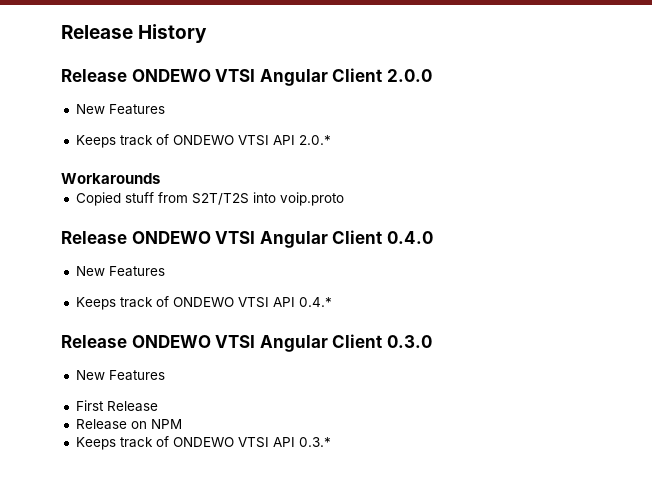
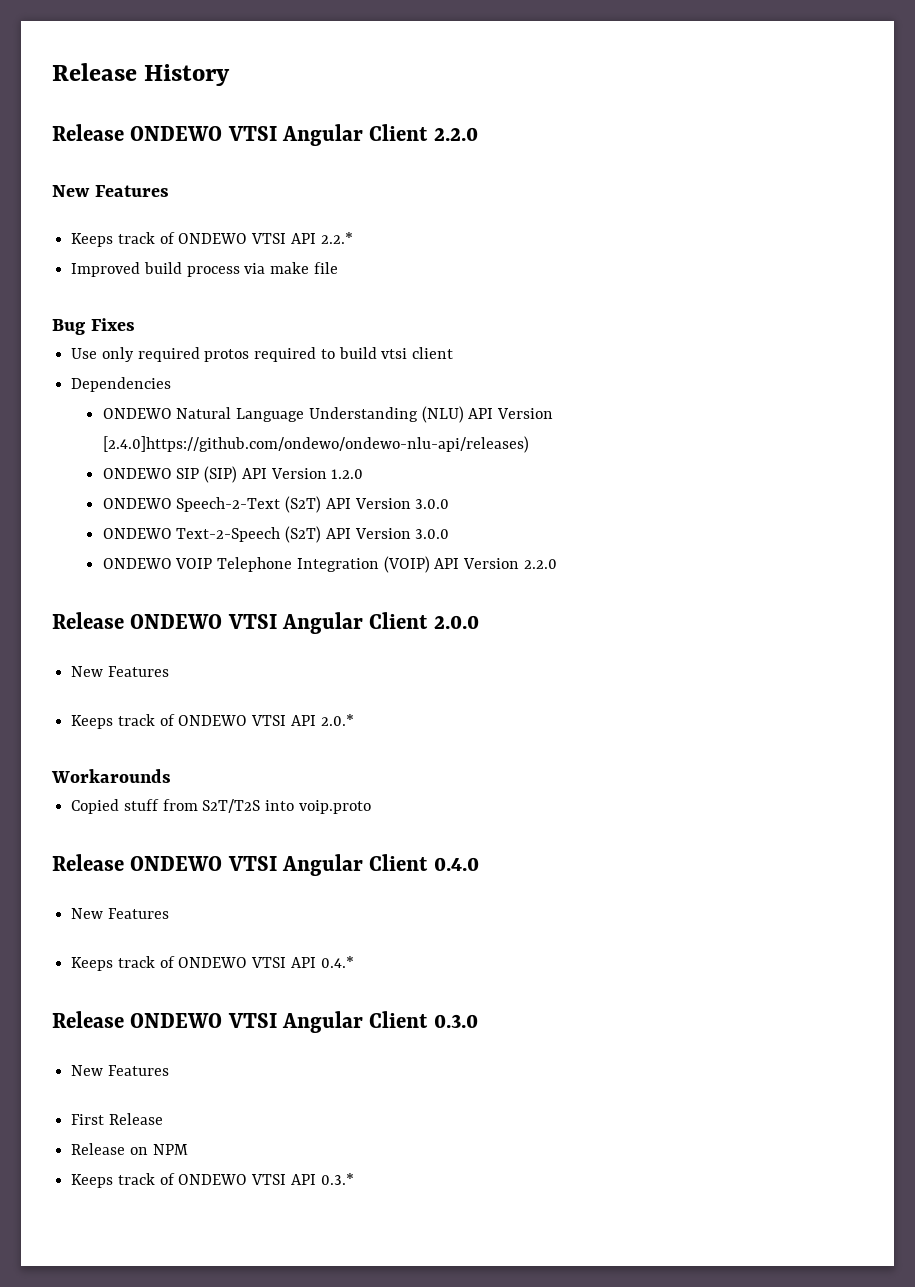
+ Release ONDEWO VTSI Angular Client 2.2.0
+ New Features
+ Keeps track of ONDEWO VTSI API 2.2.*
+ Improved build process via make file
+ Bug Fixes
+ Use only required protos required to build vtsi client
+ Dependencies
+ ONDEWO Natural Language Understanding (NLU) API Version [2.4.0]https://github.com/ondewo/ondewo-nlu-api/releases)
+ ONDEWO SIP (SIP) API Version 1.2.0
+ ONDEWO Speech-2-Text (S2T) API Version 3.0.0
+ ONDEWO Text-2-Speech (S2T) API Version 3.0.0
+ ONDEWO VOIP Telephone Integration (VOIP) API Version 2.2.0

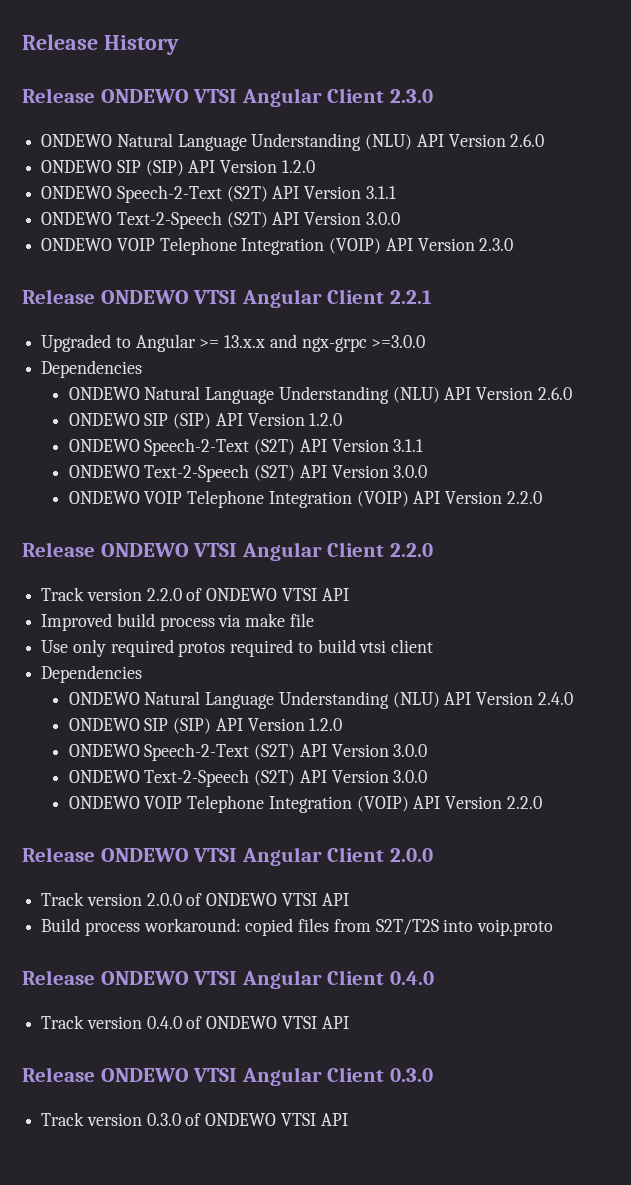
+ Release ONDEWO VTSI Angular Client 2.3.0
+ ONDEWO Natural Language Understanding (NLU) API Version 2.6.0
+ ONDEWO SIP (SIP) API Version 1.2.0
+ ONDEWO Speech-2-Text (S2T) API Version 3.1.1
+ ONDEWO Text-2-Speech (S2T) API Version 3.0.0
+ ONDEWO VOIP Telephone Integration (VOIP) API Version 2.3.0
+ Release ONDEWO VTSI Angular Client 2.2.1
+ Upgraded to Angular >= 13.x.x and ngx-grpc >=3.0.0
+ Dependencies
+ ONDEWO Natural Language Understanding (NLU) API Version 2.6.0
+ ONDEWO SIP (SIP) API Version 1.2.0
+ ONDEWO Speech-2-Text (S2T) API Version 3.1.1
+ ONDEWO Text-2-Speech (S2T) API Version 3.0.0
+ ONDEWO VOIP Telephone Integration (VOIP) API Version 2.2.0
  Release ONDEWO VTSI Angular Client 2.2.0
- New Features
- Keeps track of ONDEWO VTSI API 2.2.*
+ Track version 2.2.0 of ONDEWO VTSI API
- Bug Fixes
- ONDEWO Natural Language Understanding (NLU) API Version [2.4.0]https://github.com/ondewo/ondewo-nlu-api/releases)
+ ONDEWO Natural Language Understanding (NLU) API Version 2.4.0
  Release ONDEWO VTSI Angular Client 2.0.0
- New Features
- Keeps track of ONDEWO VTSI API 2.0.*
- Workarounds
- Copied stuff from S2T/T2S into voip.proto
+ Track version 2.0.0 of ONDEWO VTSI API
+ Build process workaround: copied files from S2T/T2S into voip.proto
  Release ONDEWO VTSI Angular Client 0.4.0
- New Features
- Keeps track of ONDEWO VTSI API 0.4.*
+ Track version 0.4.0 of ONDEWO VTSI API
  Release ONDEWO VTSI Angular Client 0.3.0
- New Features
- First Release
- Release on NPM
- Keeps track of ONDEWO VTSI API 0.3.*
+ Track version 0.3.0 of ONDEWO VTSI API

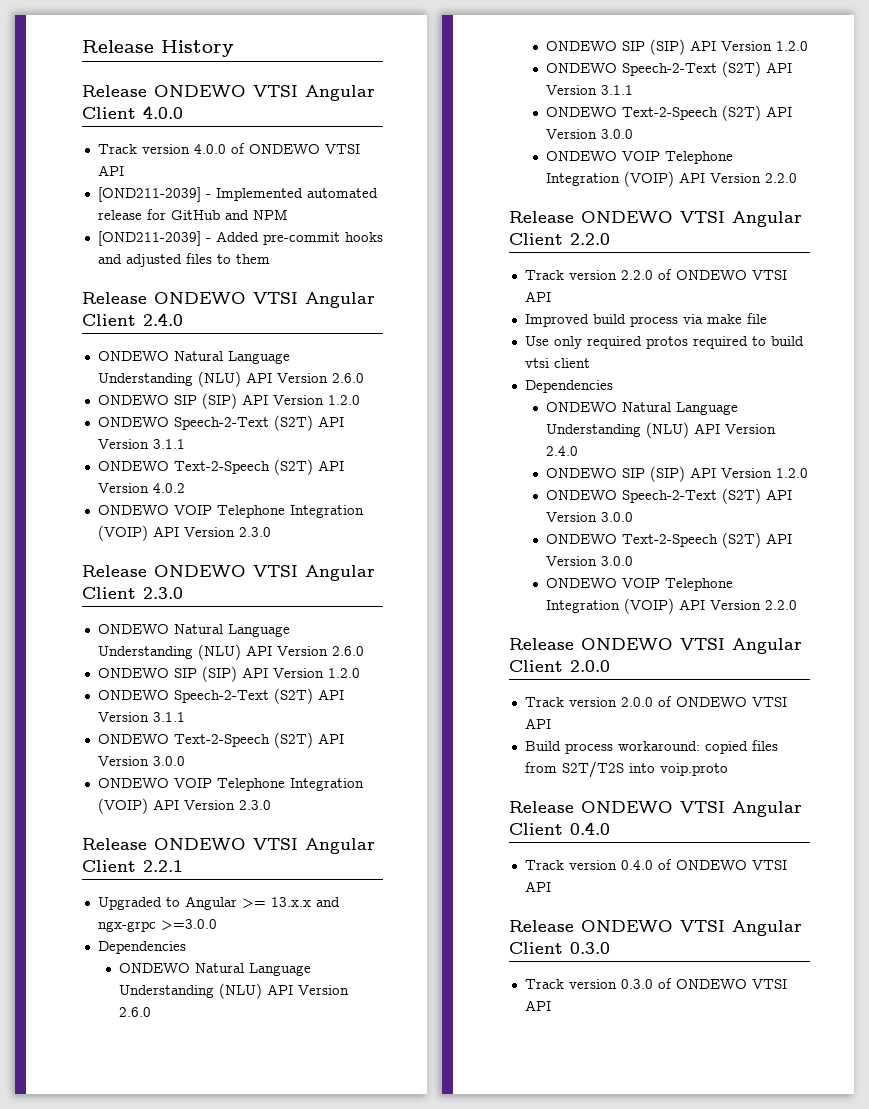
+ Release ONDEWO VTSI Angular Client 4.0.0
+ Track version 4.0.0 of ONDEWO VTSI API
+ [OND211-2039] - Implemented automated release for GitHub and NPM
+ [OND211-2039] - Added pre-commit hooks and adjusted files to them
+ Release ONDEWO VTSI Angular Client 2.4.0
+ ONDEWO Natural Language Understanding (NLU) API Version 2.6.0
+ ONDEWO SIP (SIP) API Version 1.2.0
+ ONDEWO Speech-2-Text (S2T) API Version 3.1.1
+ ONDEWO Text-2-Speech (S2T) API Version 4.0.2
+ ONDEWO VOIP Telephone Integration (VOIP) API Version 2.3.0

